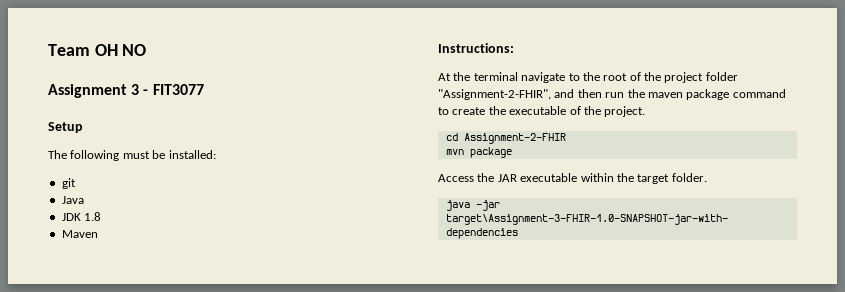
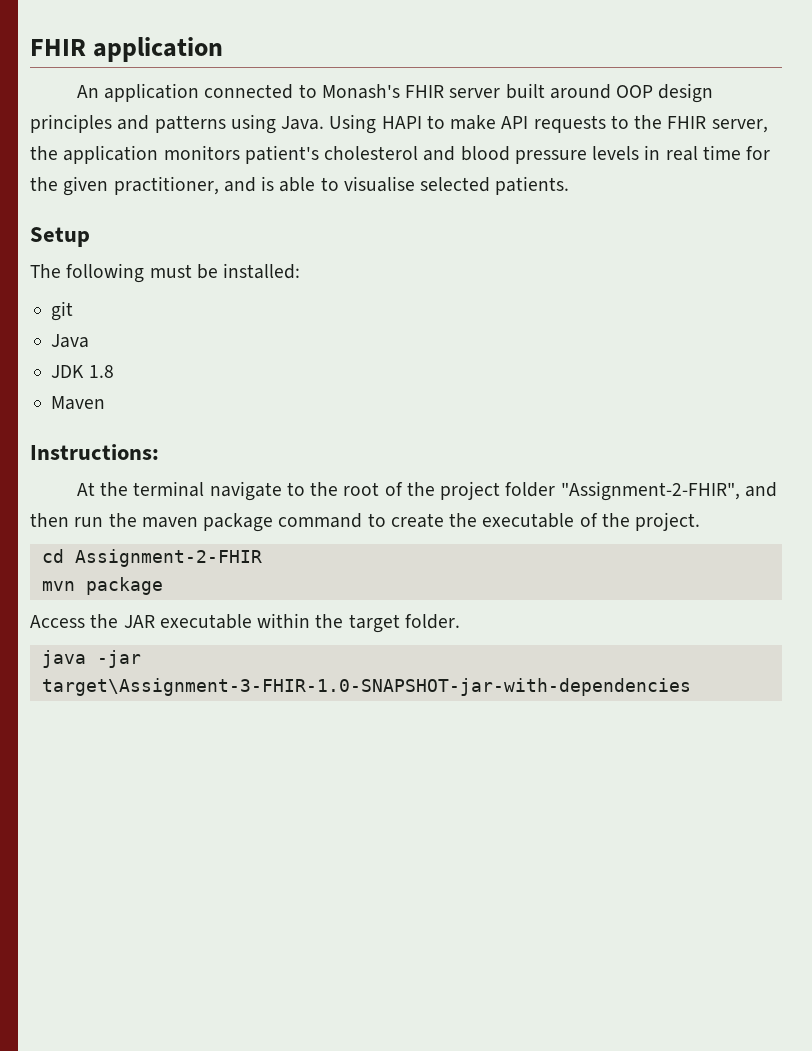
- Team OH NO
- Assignment 3 - FIT3077
+ FHIR application
+ An application connected to Monash's FHIR server built around OOP design principles and patterns using Java. Using HAPI to make API requests to the FHIR server, the application monitors patient's cholesterol and blood pressure levels in real time for the given practitioner, and is able to visualise selected patients.

